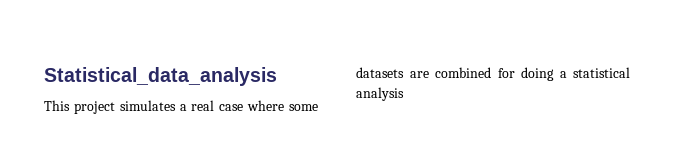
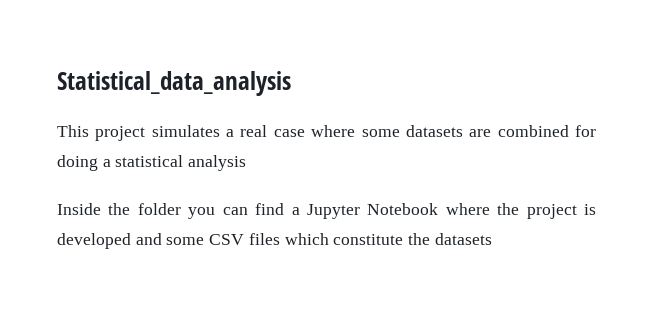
+ Inside the folder you can find a Jupyter Notebook where the project is developed and some CSV files which constitute the datasets

